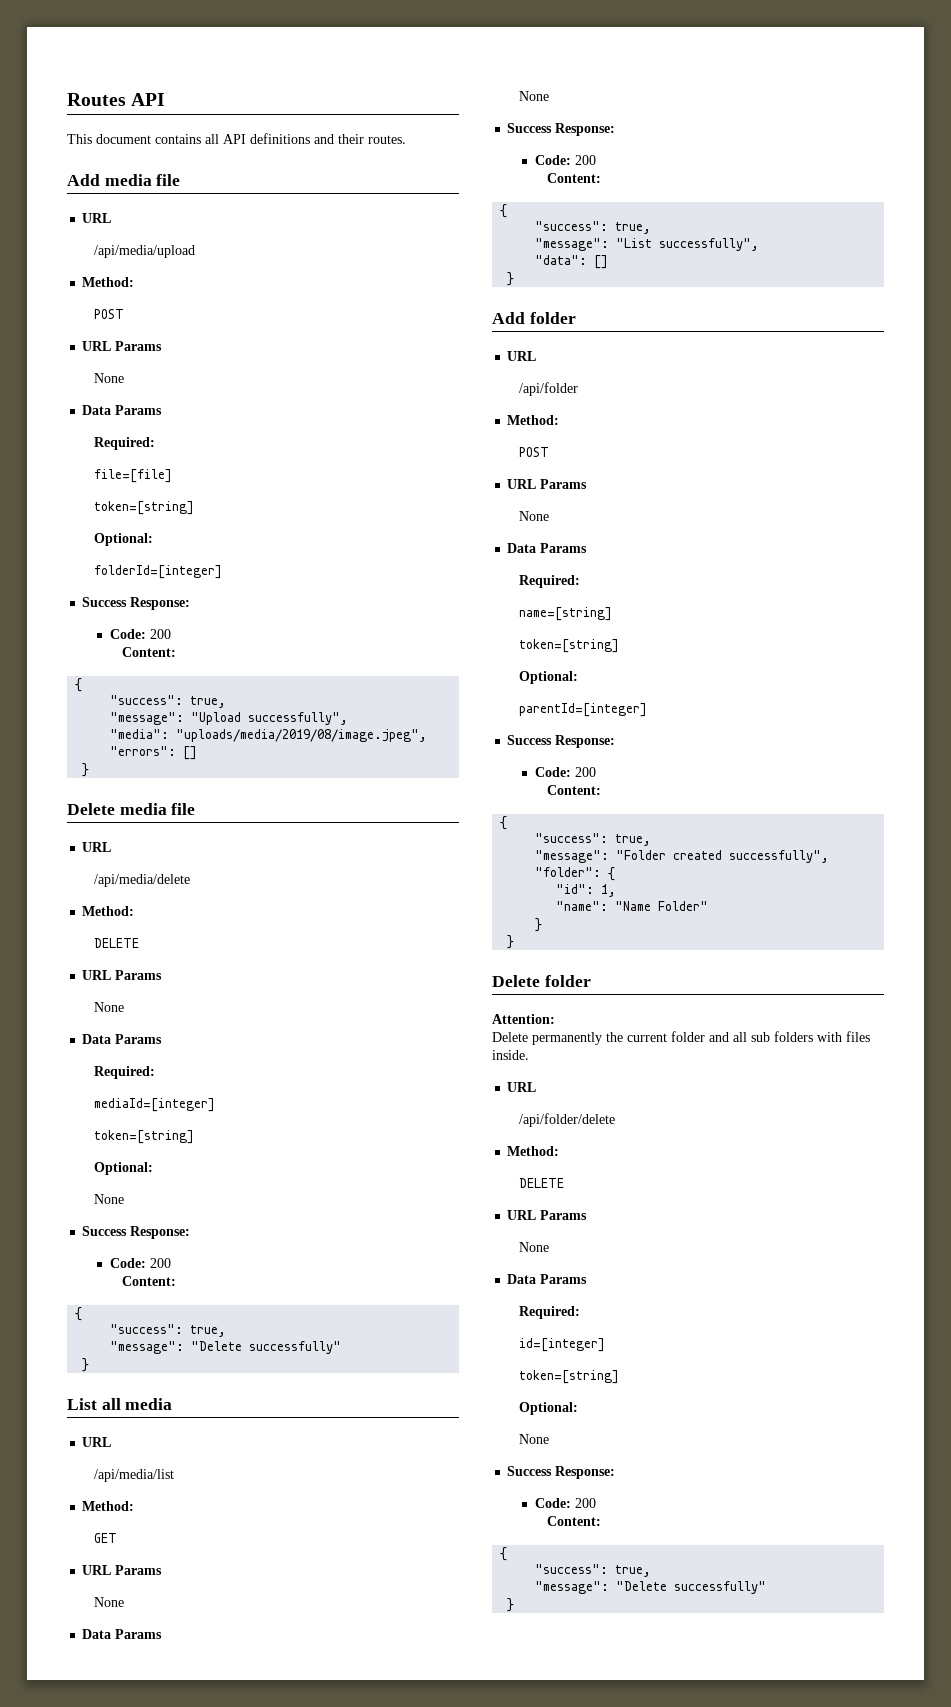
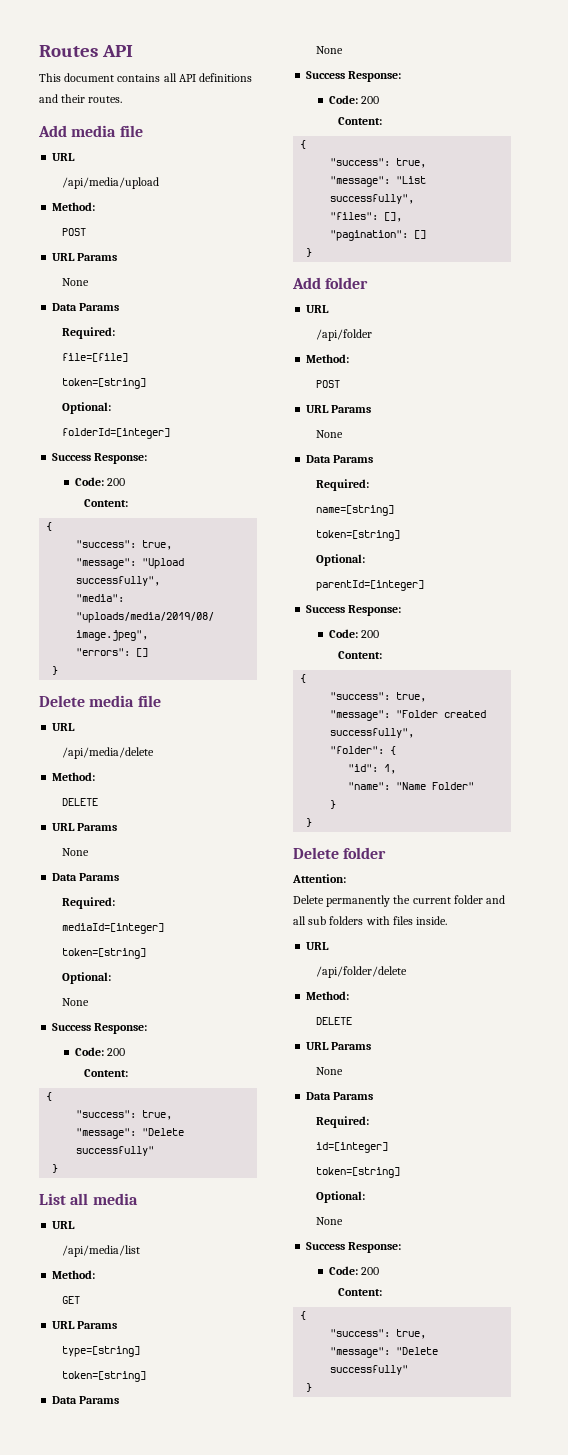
  GET
  URL Params
- None
+ type=[string]
+ token=[string]
- "data": []
+ "files": [],
+ "pagination": []

